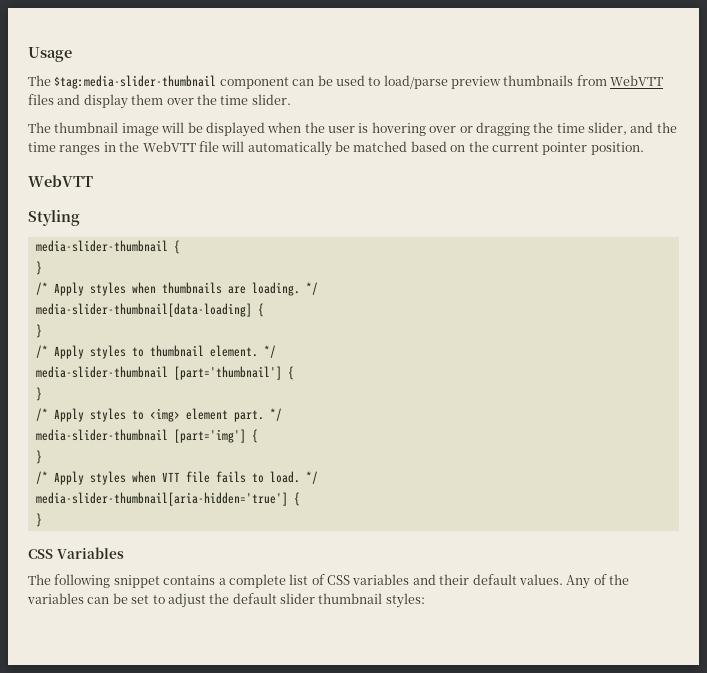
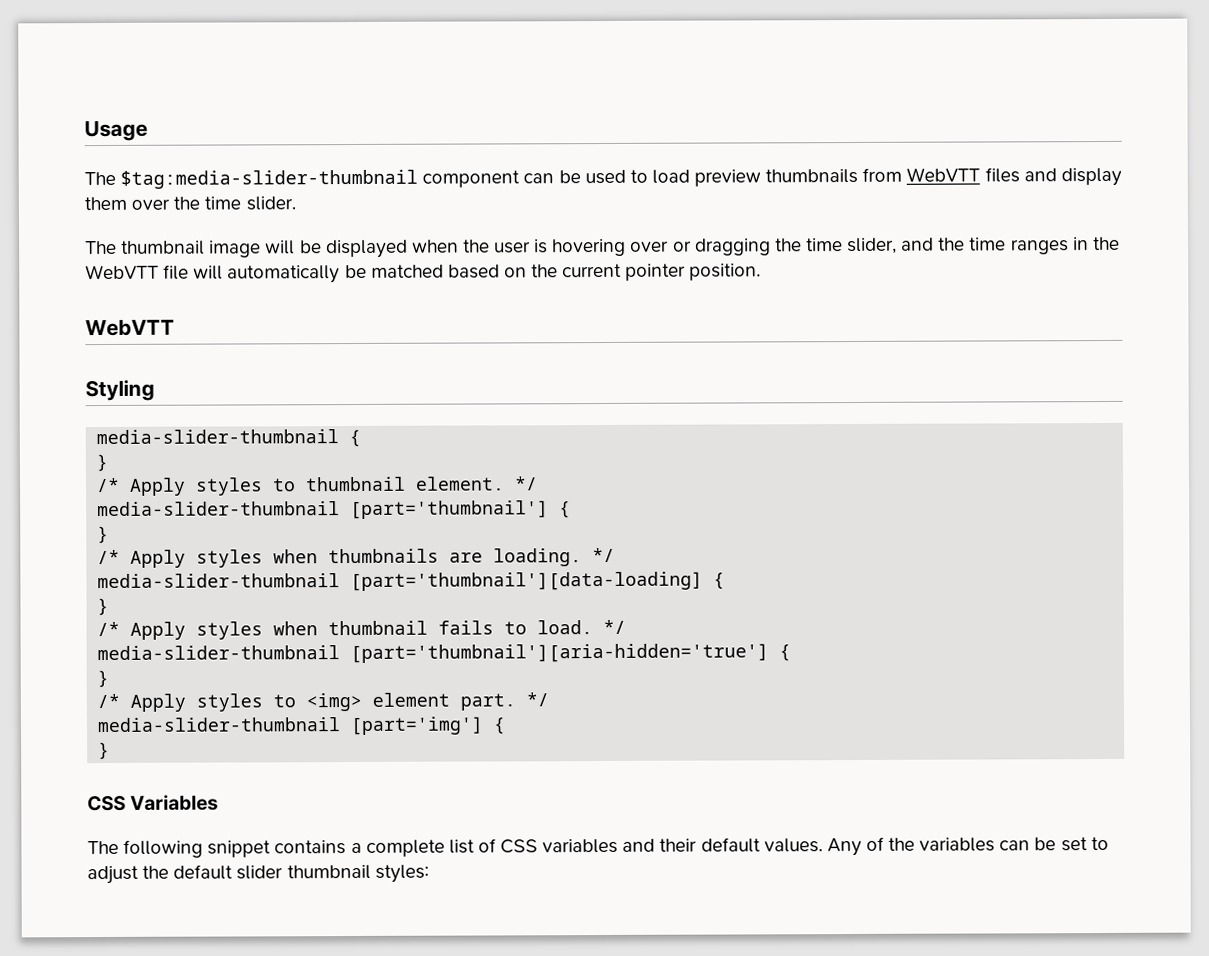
- The $tag:media-slider-thumbnail component can be used to load/parse preview thumbnails from WebVTT files and display them over the time slider.
+ The $tag:media-slider-thumbnail component can be used to load preview thumbnails from WebVTT files and display them over the time slider.
- /* Apply styles when thumbnails are loading. */
- media-slider-thumbnail[data-loading] {
- }
  /* Apply styles to thumbnail element. */
  media-slider-thumbnail [part='thumbnail'] {
+ }
+ /* Apply styles when thumbnails are loading. */
+ media-slider-thumbnail [part='thumbnail'][data-loading] {
+ }
+ /* Apply styles when thumbnail fails to load. */
+ media-slider-thumbnail [part='thumbnail'][aria-hidden='true'] {
- /* Apply styles when VTT file fails to load. */
- media-slider-thumbnail[aria-hidden='true'] {
- }

